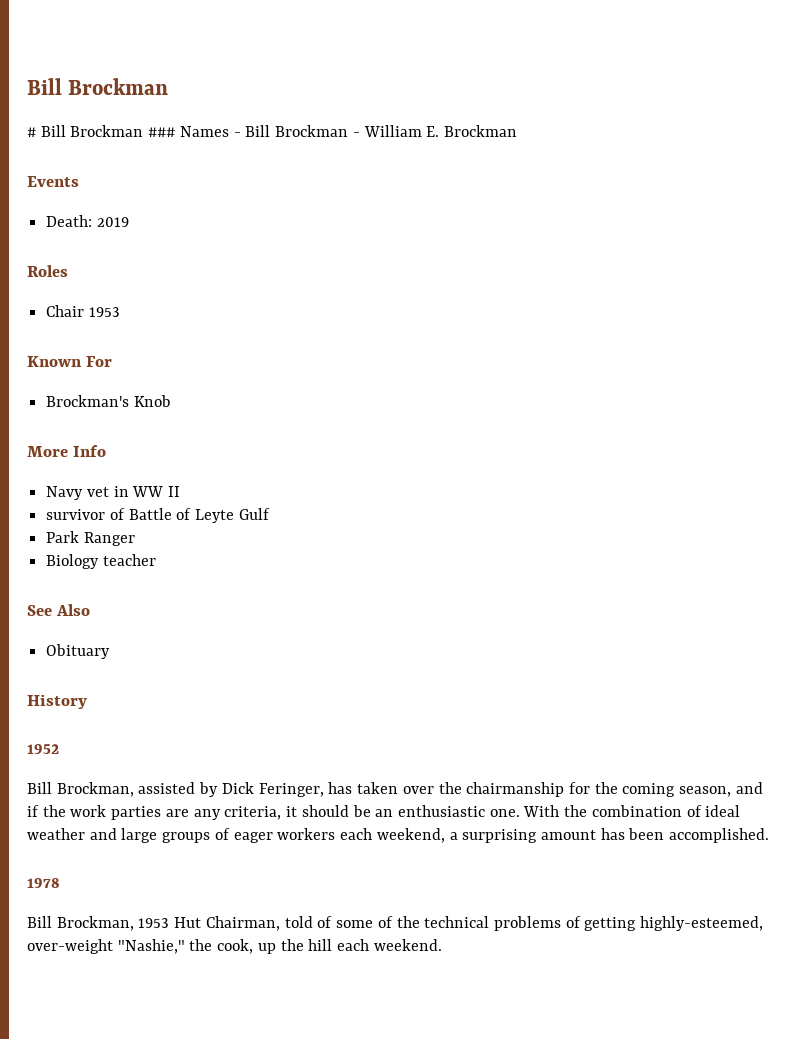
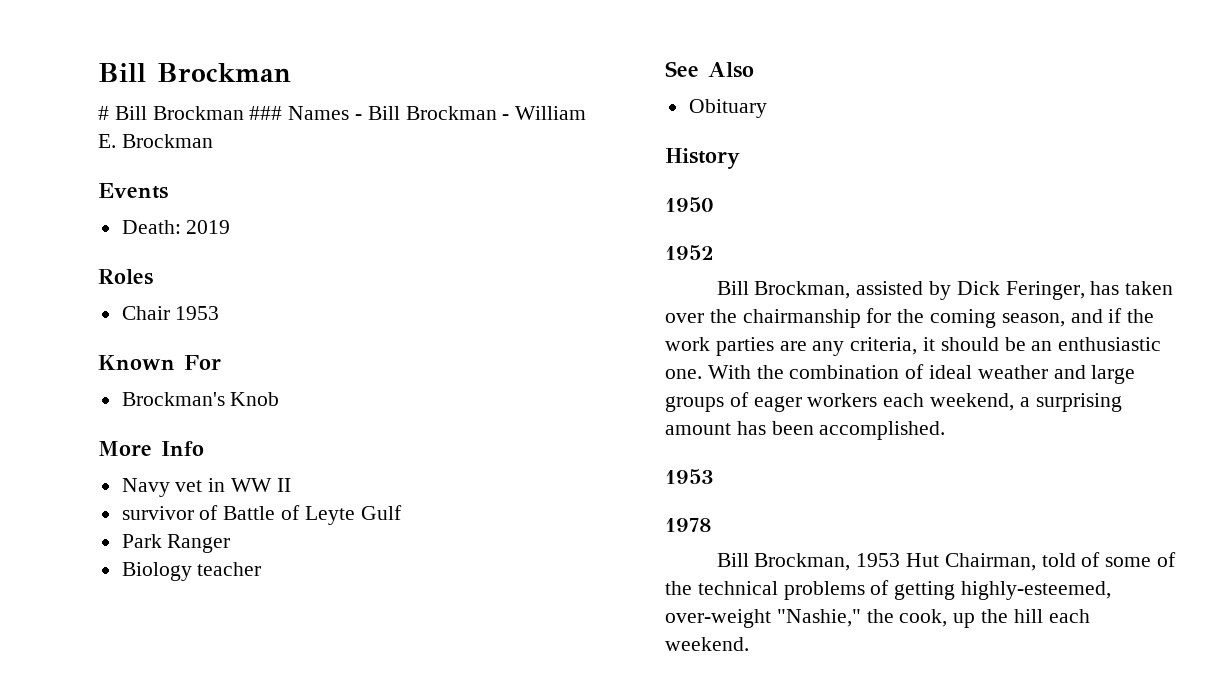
+ 1950
  With the combination of ideal weather and large groups of eager workers each weekend, a surprising amount has been accomplished.
+ 1953

